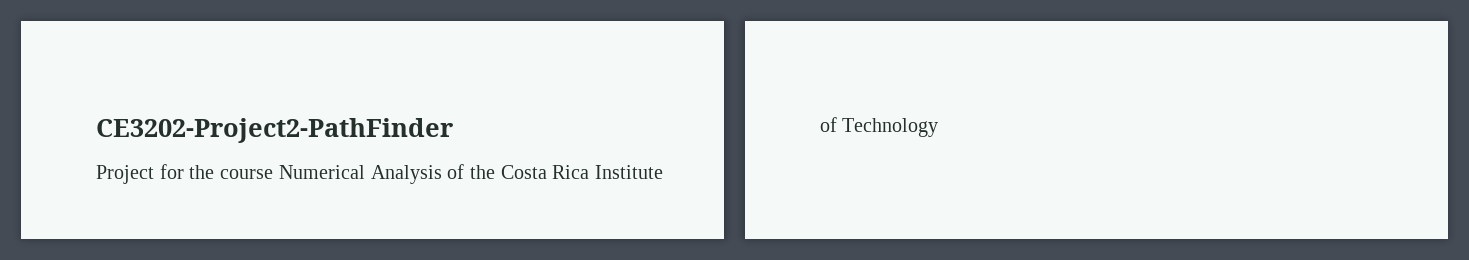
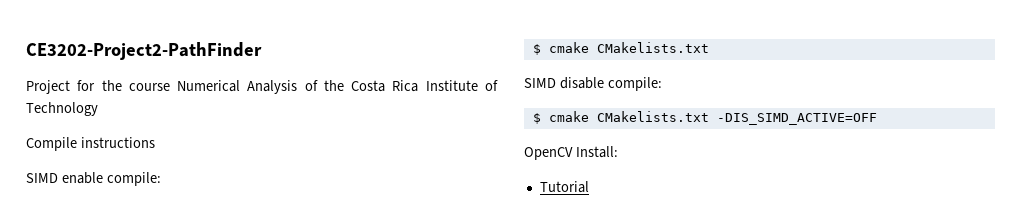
+ Compile instructions
+ SIMD enable compile:
+ $ cmake CMakelists.txt
+ SIMD disable compile:
+ $ cmake CMakelists.txt -DIS_SIMD_ACTIVE=OFF
+ OpenCV Install:
+ Tutorial

